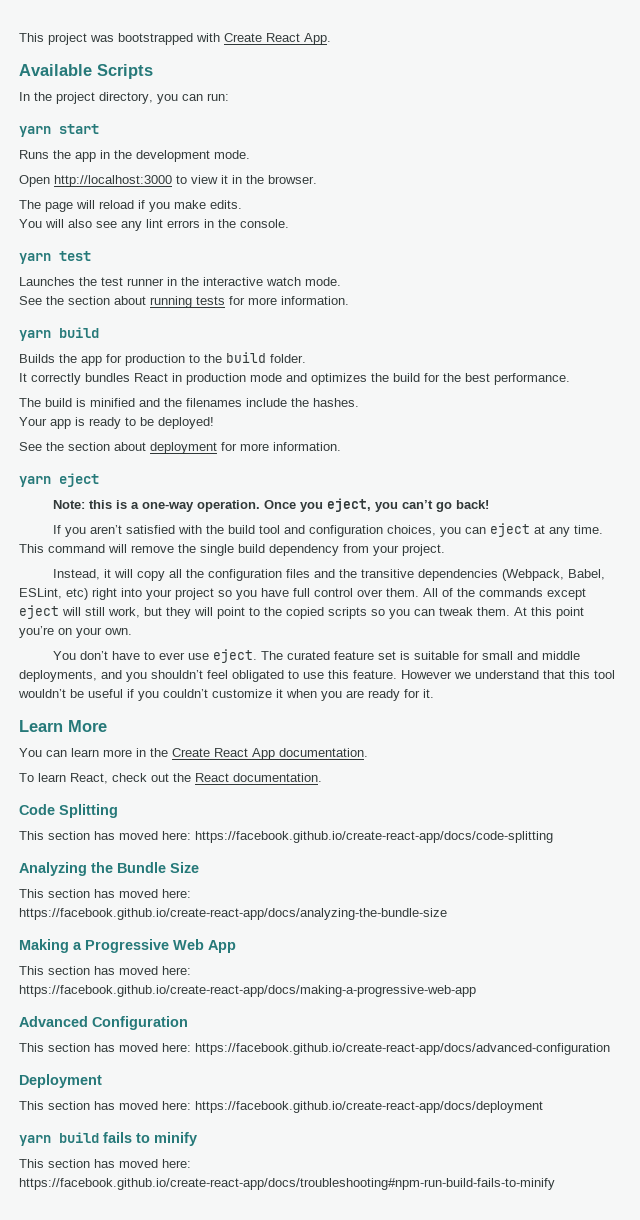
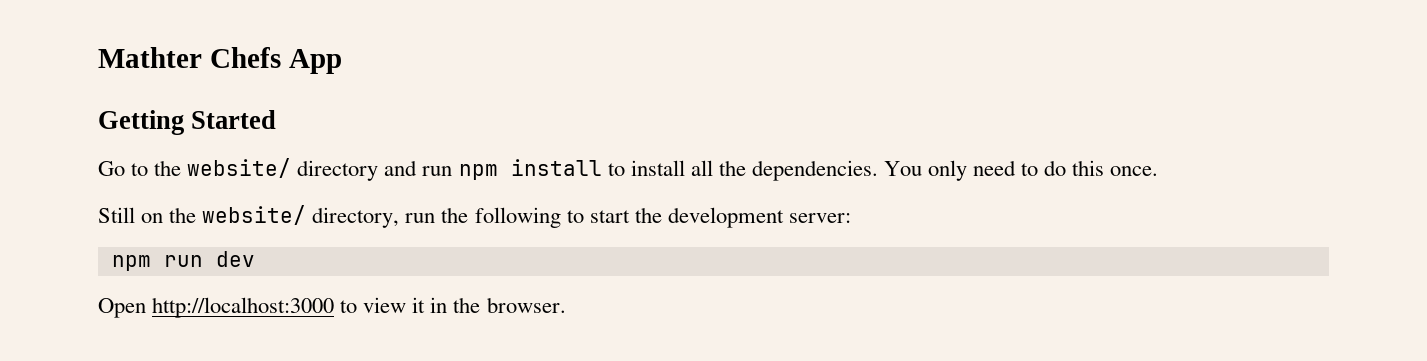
- This project was bootstrapped with Create React App.
- Available Scripts
- In the project directory, you can run:
- yarn start
- Runs the app in the development mode.
+ Mathter Chefs App
+ Getting Started
+ Go to the website/ directory and run npm install to install all the dependencies. You only need to do this once.
+ Still on the website/ directory, run the following to start the development server:
+ npm run dev
- The page will reload if you make edits.
- You will also see any lint errors in the console.
- yarn test
- Launches the test runner in the interactive watch mode.
- See the section about running tests for more information.
- yarn build
- Builds the app for production to the build folder.
- It correctly bundles React in production mode and optimizes the build for the best performance.
- The build is minified and the filenames include the hashes.
- Your app is ready to be deployed!
- See the section about deployment for more information.
- yarn eject
- Note: this is a one-way operation. Once you eject, you can’t go back!
- If you aren’t satisfied with the build tool and configuration choices, you can eject at any time. This command will remove the single build dependency from your project.
- Instead, it will copy all the configuration files and the transitive dependencies (Webpack, Babel, ESLint, etc) right into your project so you have full control over them. All of the commands except eject will still work, but they will point to the copied scripts so you can tweak them. At this point you’re on your own.
- You don’t have to ever use eject. The curated feature set is suitable for small and middle deployments, and you shouldn’t feel obligated to use this feature. However we understand that this tool wouldn’t be useful if you couldn’t customize it when you are ready for it.
- Learn More
- You can learn more in the Create React App documentation.
- To learn React, check out the React documentation.
- Code Splitting
- This section has moved here: https://facebook.github.io/create-react-app/docs/code-splitting
- Analyzing the Bundle Size
- This section has moved here: https://facebook.github.io/create-react-app/docs/analyzing-the-bundle-size
- Making a Progressive Web App
- This section has moved here: https://facebook.github.io/create-react-app/docs/making-a-progressive-web-app
- Advanced Configuration
- This section has moved here: https://facebook.github.io/create-react-app/docs/advanced-configuration
- Deployment
- This section has moved here: https://facebook.github.io/create-react-app/docs/deployment
- yarn build fails to minify
- This section has moved here: https://facebook.github.io/create-react-app/docs/troubleshooting#npm-run-build-fails-to-minify

